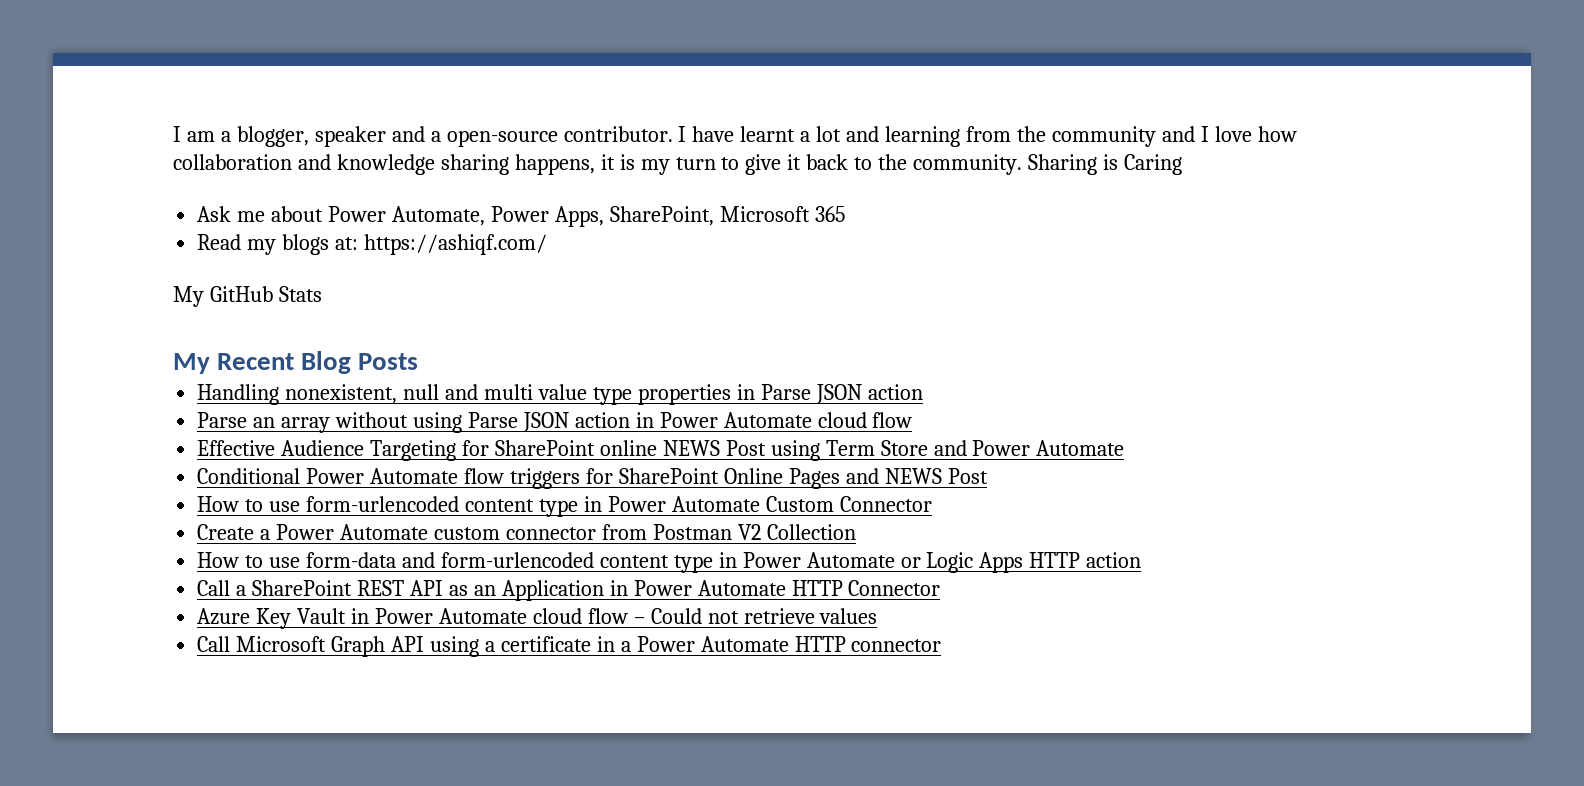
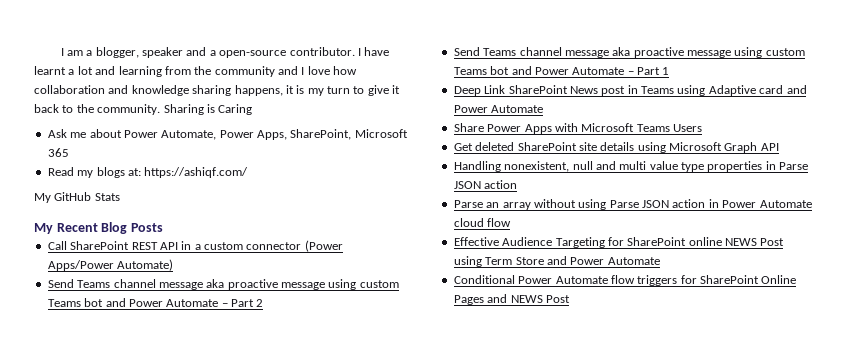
+ Call SharePoint REST API in a custom connector (Power Apps/Power Automate)
+ Send Teams channel message aka proactive message using custom Teams bot and Power Automate – Part 2
+ Send Teams channel message aka proactive message using custom Teams bot and Power Automate – Part 1
+ Deep Link SharePoint News post in Teams using Adaptive card and Power Automate
+ Share Power Apps with Microsoft Teams Users
+ Get deleted SharePoint site details using Microsoft Graph API
- How to use form-urlencoded content type in Power Automate Custom Connector
- Create a Power Automate custom connector from Postman V2 Collection
- How to use form-data and form-urlencoded content type in Power Automate or Logic Apps HTTP action
- Call a SharePoint REST API as an Application in Power Automate HTTP Connector
- Azure Key Vault in Power Automate cloud flow – Could not retrieve values
- Call Microsoft Graph API using a certificate in a Power Automate HTTP connector

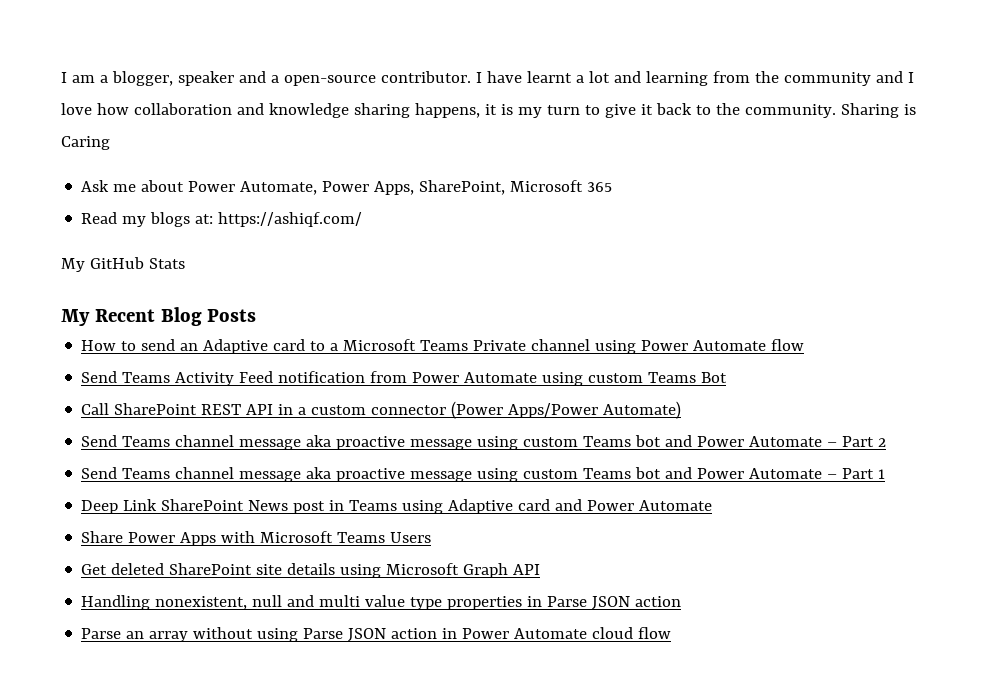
+ How to send an Adaptive card to a Microsoft Teams Private channel using Power Automate flow
+ Send Teams Activity Feed notification from Power Automate using custom Teams Bot
- Effective Audience Targeting for SharePoint online NEWS Post using Term Store and Power Automate
- Conditional Power Automate flow triggers for SharePoint Online Pages and NEWS Post

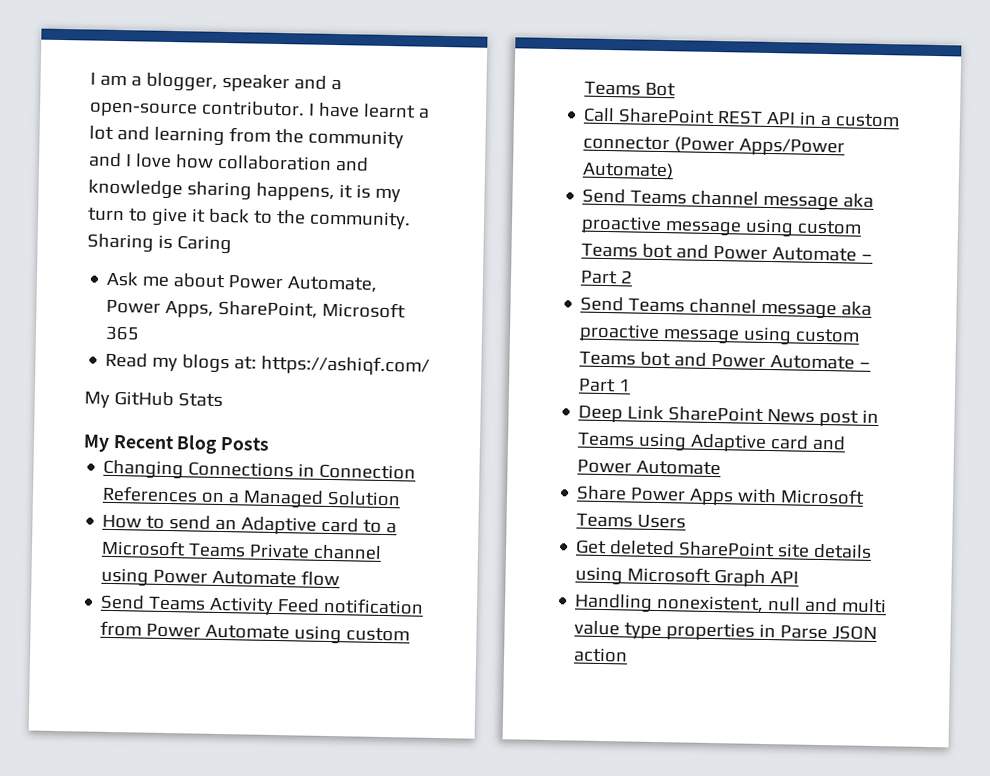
+ Changing Connections in Connection References on a Managed Solution
- Parse an array without using Parse JSON action in Power Automate cloud flow

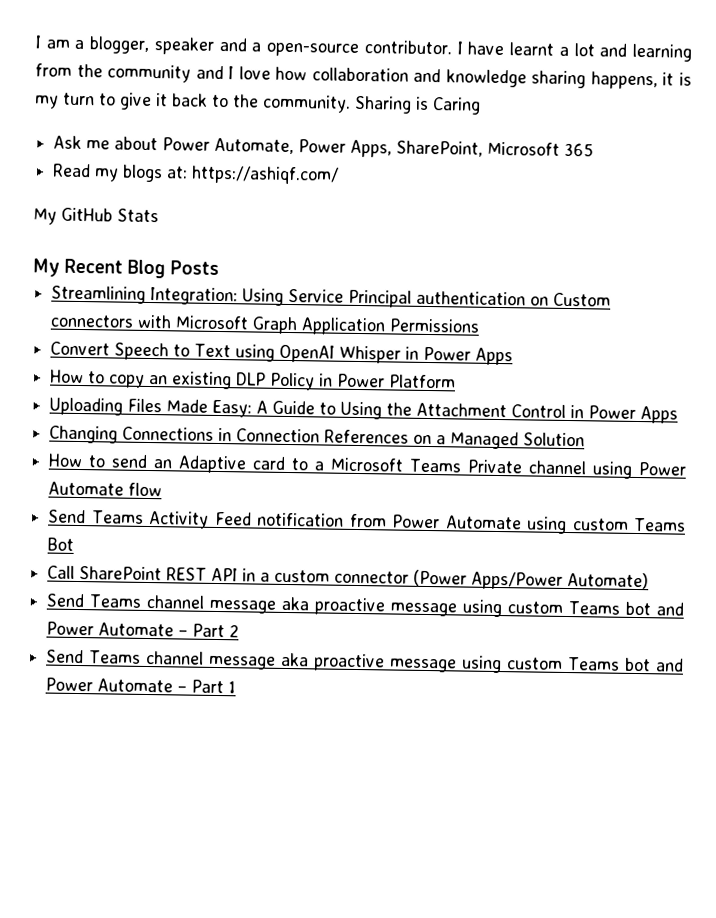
+ Streamlining Integration: Using Service Principal authentication on Custom connectors with Microsoft Graph Application Permissions
+ Convert Speech to Text using OpenAI Whisper in Power Apps
+ How to copy an existing DLP Policy in Power Platform
+ Uploading Files Made Easy: A Guide to Using the Attachment Control in Power Apps
- Deep Link SharePoint News post in Teams using Adaptive card and Power Automate
- Share Power Apps with Microsoft Teams Users
- Get deleted SharePoint site details using Microsoft Graph API
- Handling nonexistent, null and multi value type properties in Parse JSON action

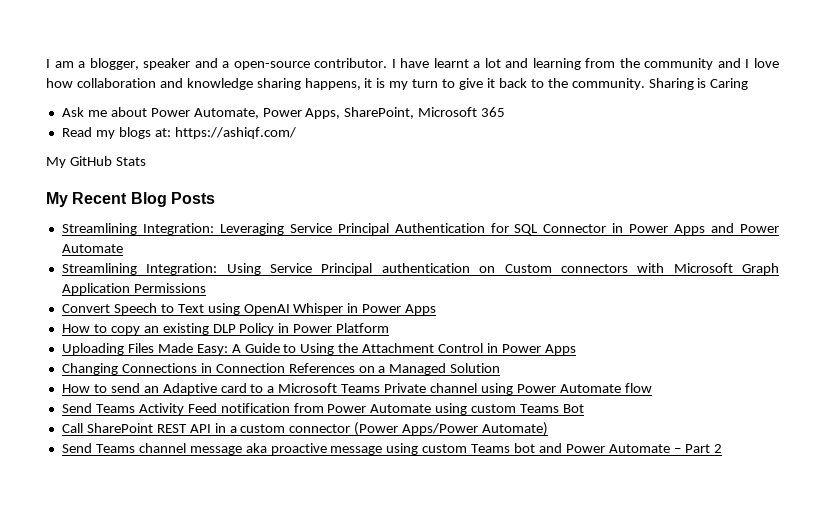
+ Streamlining Integration: Leveraging Service Principal Authentication for SQL Connector in Power Apps and Power Automate
- Send Teams channel message aka proactive message using custom Teams bot and Power Automate – Part 1

